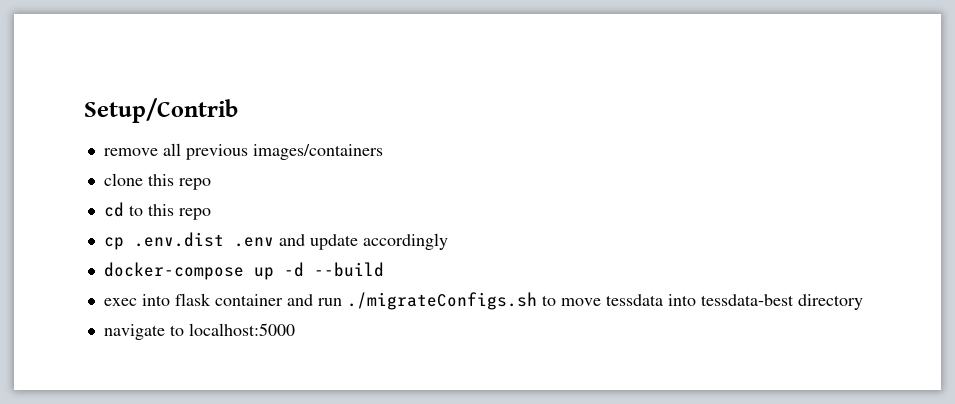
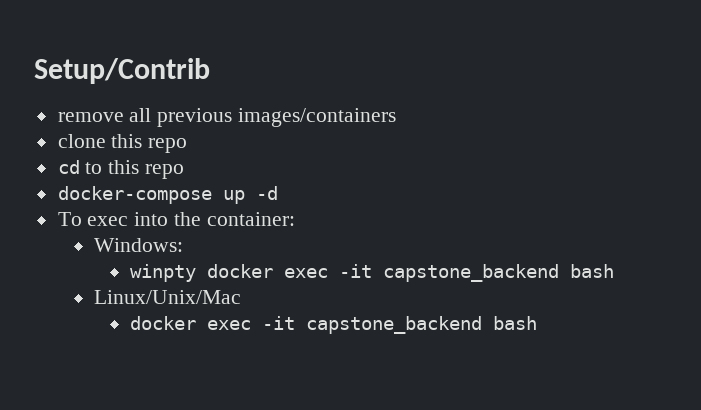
- cp .env.dist .env and update accordingly
- docker-compose up -d --build
- exec into flask container and run ./migrateConfigs.sh to move tessdata into tessdata-best directory
- navigate to localhost:5000
+ docker-compose up -d
+ To exec into the container:
+ Windows:
+ winpty docker exec -it capstone_backend bash
+ Linux/Unix/Mac
+ docker exec -it capstone_backend bash

